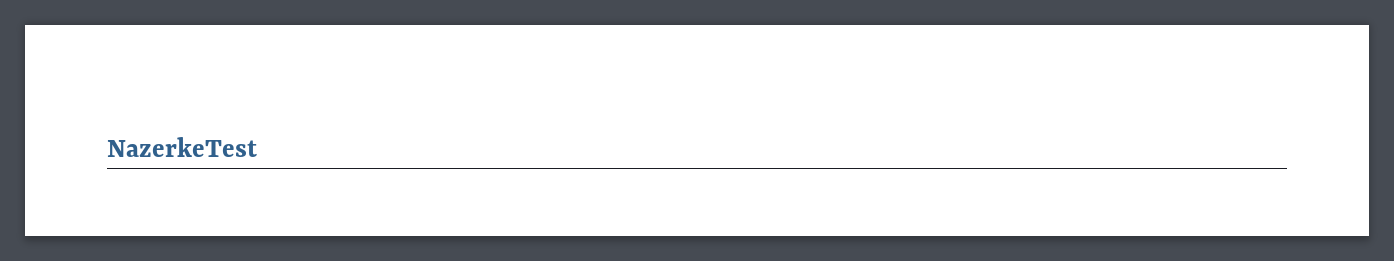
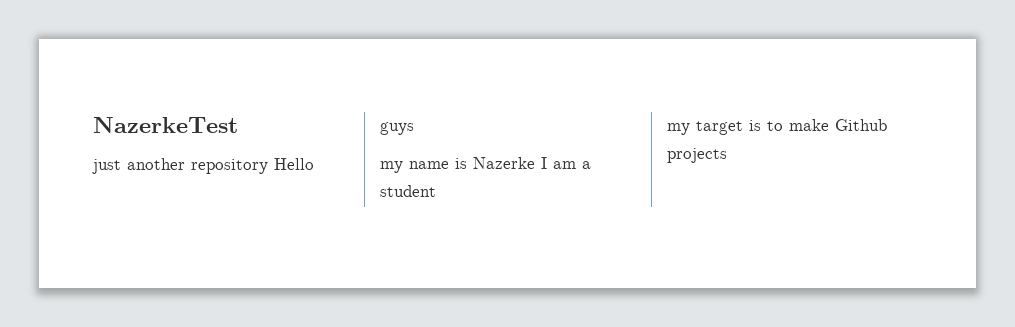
+ just another repository Hello guys
+ my name is Nazerke I am a student
+ my target is to make Github projects

